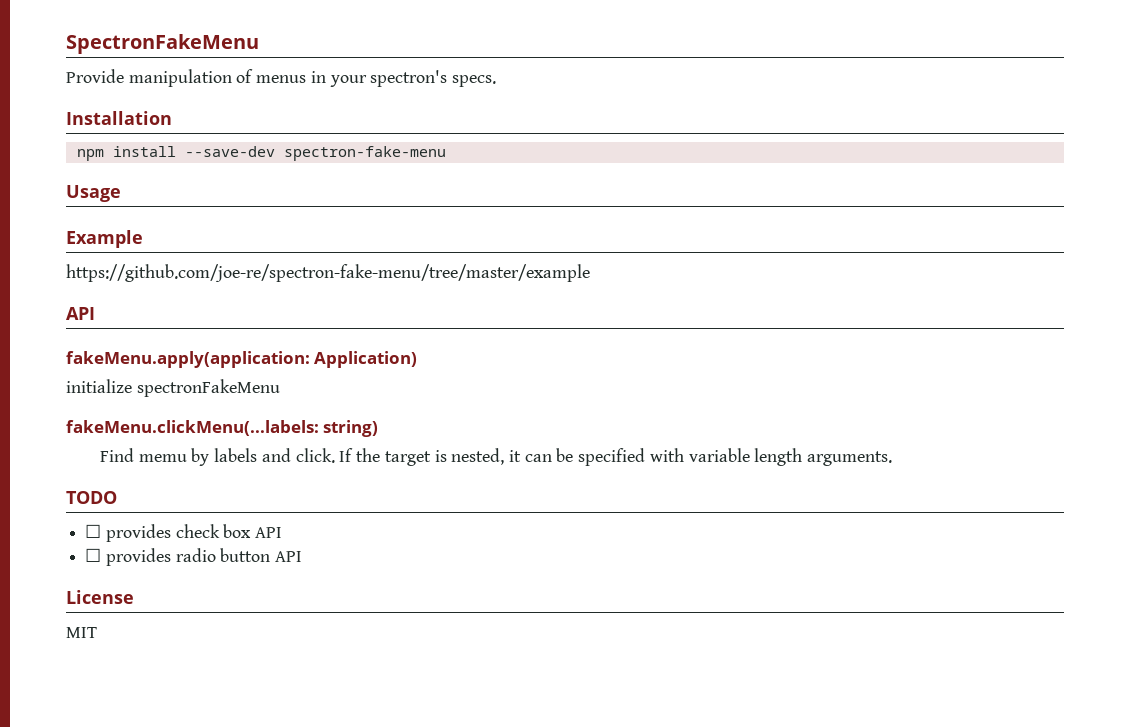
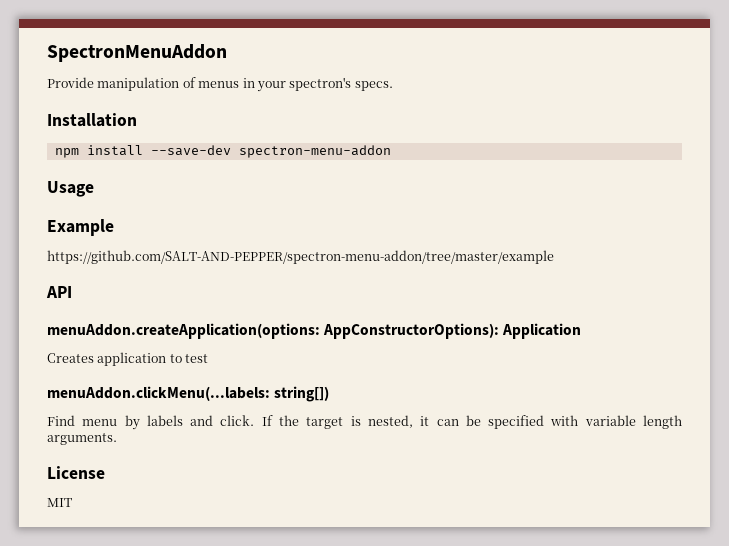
- SpectronFakeMenu
+ SpectronMenuAddon
- npm install --save-dev spectron-fake-menu
+ npm install --save-dev spectron-menu-addon
- https://github.com/joe-re/spectron-fake-menu/tree/master/example
+ https://github.com/SALT-AND-PEPPER/spectron-menu-addon/tree/master/example
  API
- fakeMenu.apply(application: Application)
- initialize spectronFakeMenu
- fakeMenu.clickMenu(...labels: string)
+ menuAddon.createApplication(options: AppConstructorOptions): Application
+ Creates application to test
+ menuAddon.clickMenu(...labels: string[])
- Find memu by labels and click.
+ Find menu by labels and click.
- TODO
- ☐ provides check box API
- ☐ provides radio button API

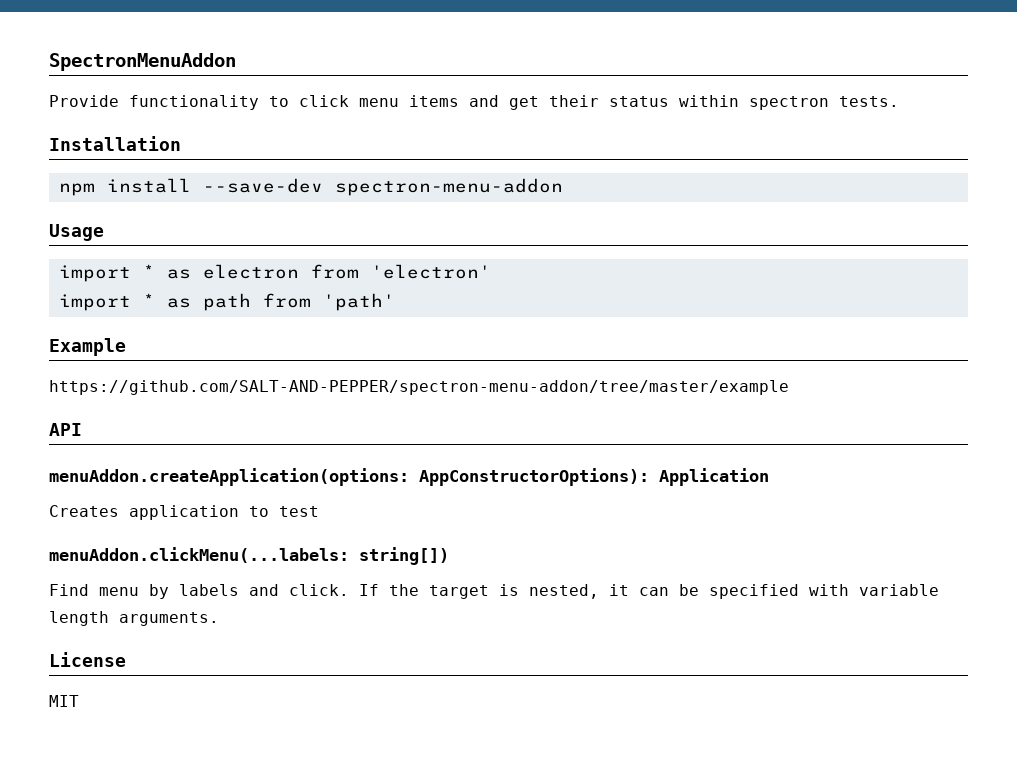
- Provide manipulation of menus in your spectron's specs.
+ Provide functionality to click menu items and get their status within spectron tests.
+ import * as electron from 'electron'
+ import * as path from 'path'

